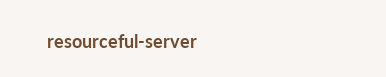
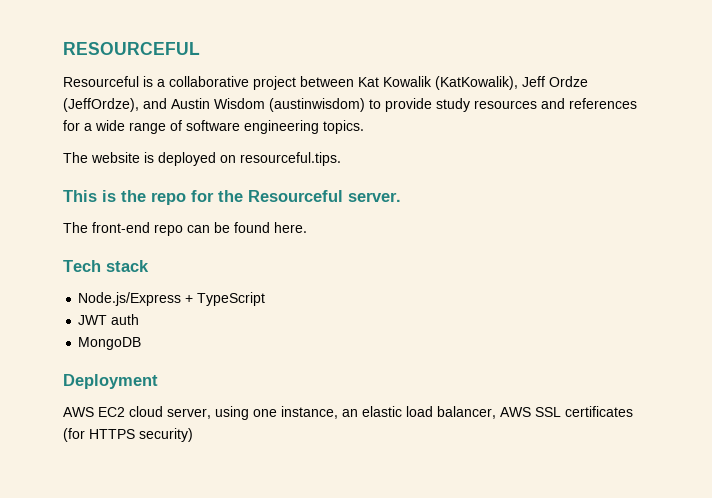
- resourceful-server
+ RESOURCEFUL
+ Resourceful is a collaborative project between Kat Kowalik (KatKowalik), Jeff Ordze (JeffOrdze), and Austin Wisdom (austinwisdom) to provide study resources and references for a wide range of software engineering topics.
+ The website is deployed on resourceful.tips.
+ This is the repo for the Resourceful server.
+ The front-end repo can be found here.
+ Tech stack
+ Node.js/Express + TypeScript
+ JWT auth
+ MongoDB
+ Deployment
+ AWS EC2 cloud server, using one instance, an elastic load balancer, AWS SSL certificates (for HTTPS security)

